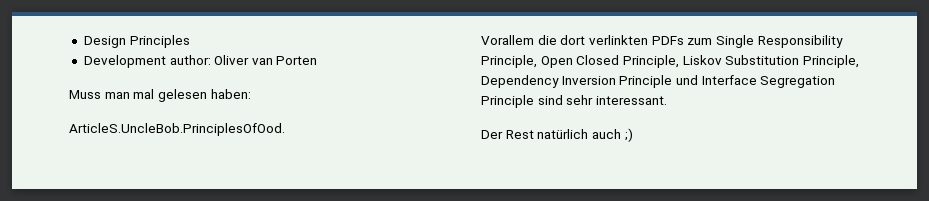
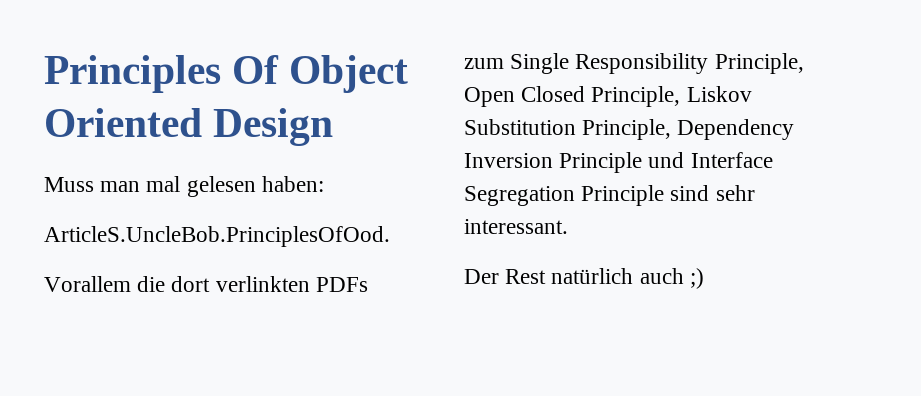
- Design Principles
- Development author: Oliver van Porten
+ Principles Of Object Oriented Design

